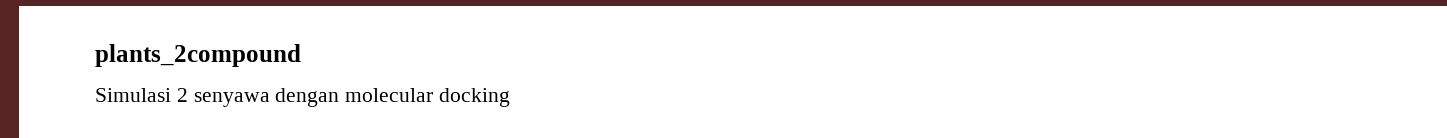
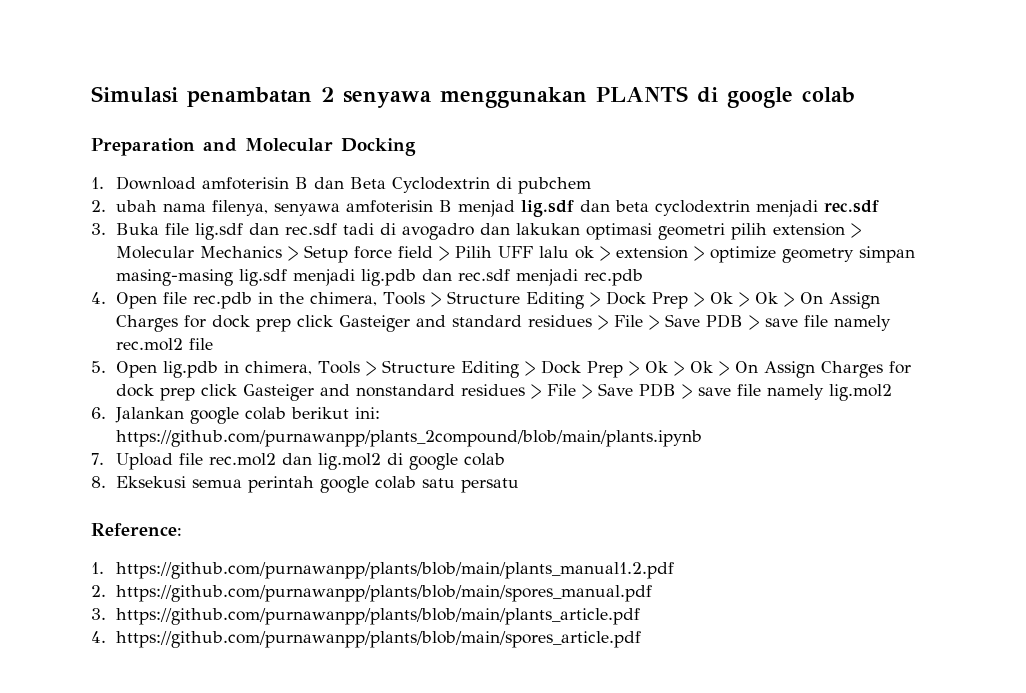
- plants_2compound
- Simulasi 2 senyawa dengan molecular docking
+ Simulasi penambatan 2 senyawa menggunakan PLANTS di google colab
+ Preparation and Molecular Docking
+ 1. Download amfoterisin B dan Beta Cyclodextrin di pubchem
+ 2. ubah nama filenya, senyawa amfoterisin B menjad lig.sdf dan beta cyclodextrin menjadi rec.sdf
+ 3. Buka file lig.sdf dan rec.sdf tadi di avogadro dan lakukan optimasi geometri pilih extension > Molecular Mechanics > Setup force field > Pilih UFF lalu ok > extension > optimize geometry simpan masing-masing lig.sdf menjadi lig.pdb dan rec.sdf menjadi rec.pdb
+ 4. Open file rec.pdb in the chimera, Tools > Structure Editing > Dock Prep > Ok > Ok > On Assign Charges for dock prep click Gasteiger and standard residues > File > Save PDB > save file namely rec.mol2 file
+ 5. Open lig.pdb in chimera, Tools > Structure Editing > Dock Prep > Ok > Ok > On Assign Charges for dock prep click Gasteiger and nonstandard residues > File > Save PDB > save file namely lig.mol2
+ 6. Jalankan google colab berikut ini: https://github.com/purnawanpp/plants_2compound/blob/main/plants.ipynb
+ 7. Upload file rec.mol2 dan lig.mol2 di google colab
+ 8. Eksekusi semua perintah google colab satu persatu
+ Reference:
+ 1. https://github.com/purnawanpp/plants/blob/main/plants_manual1.2.pdf
+ 2. https://github.com/purnawanpp/plants/blob/main/spores_manual.pdf
+ 3. https://github.com/purnawanpp/plants/blob/main/plants_article.pdf
+ 4. https://github.com/purnawanpp/plants/blob/main/spores_article.pdf

